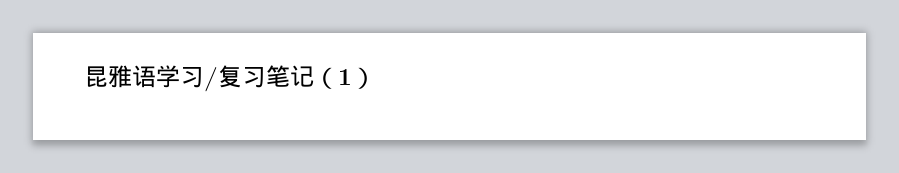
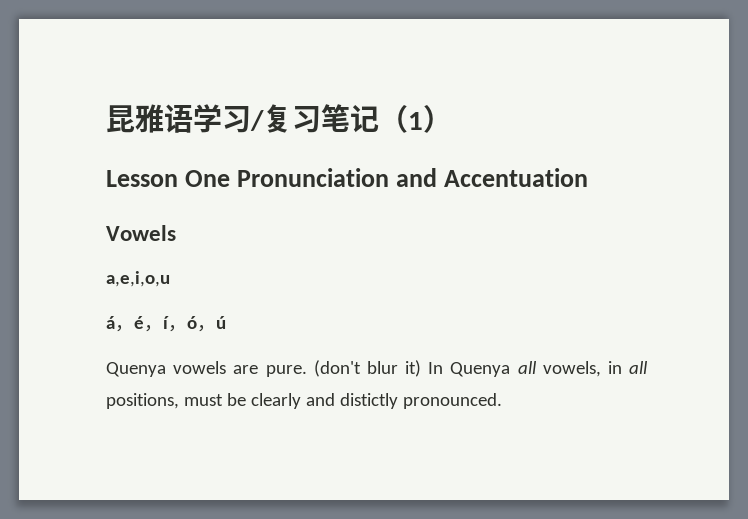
+ Lesson One Pronunciation and Accentuation
+ Vowels
+ a,e,i,o,u
+ á，é，í，ó，ú
+ Quenya vowels are pure. (don't blur it) In Quenya all vowels, in all positions, must be clearly and distictly pronounced.

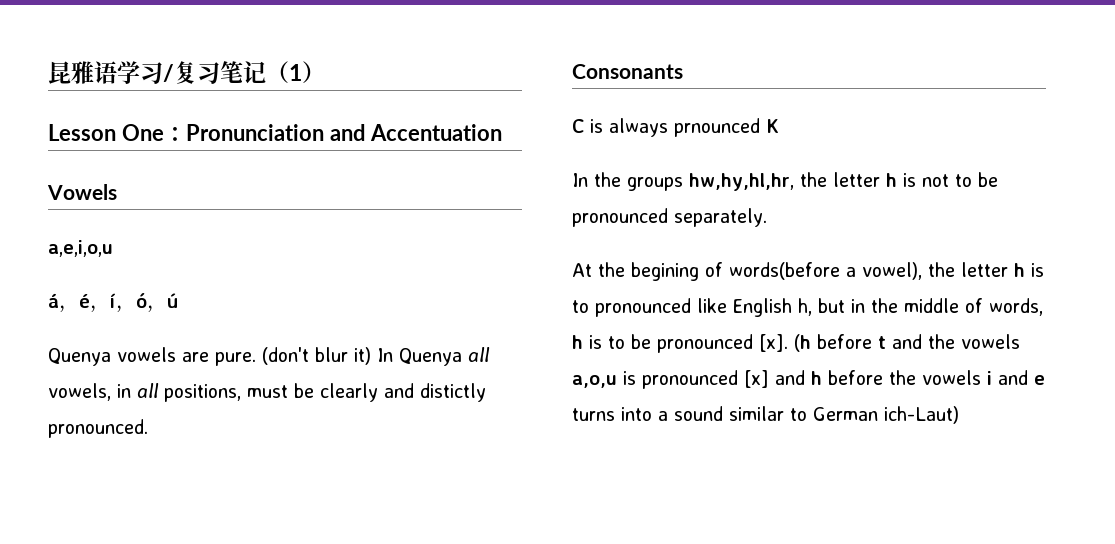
- Lesson One Pronunciation and Accentuation
+ Lesson One：Pronunciation and Accentuation
+ Consonants
+ C is always prnounced K
+ In the groups hw,hy,hl,hr, the letter h is not to be pronounced separately.
+ At the begining of words(before a vowel), the letter h is to pronounced like English h, but in the middle of words, h is to be pronounced [x]. (h before t and the vowels a,o,u is pronounced [x] and h before the vowels i and e turns into a sound similar to German ich-Laut)

